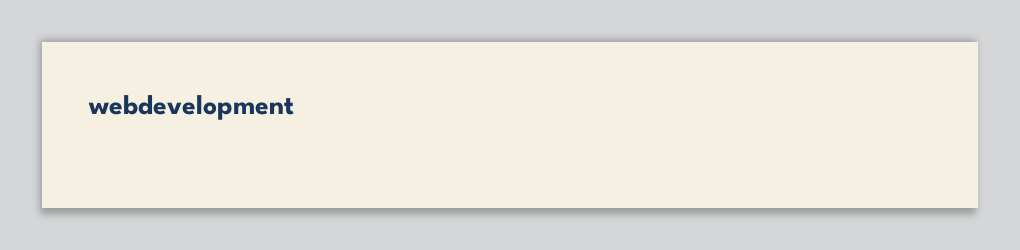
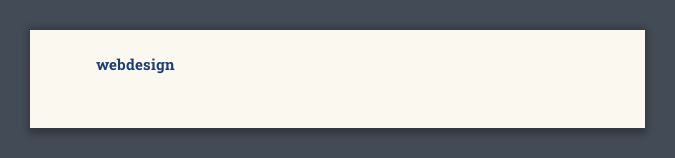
- webdevelopment
+ webdesign

